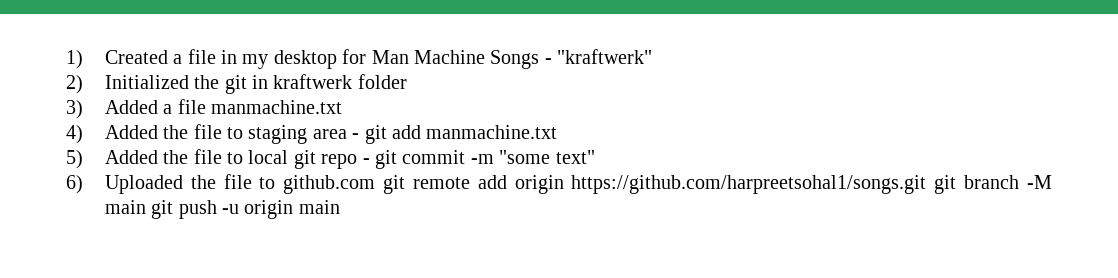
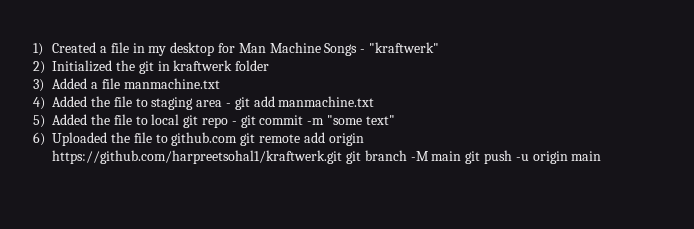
- 6) Uploaded the file to github.com git remote add origin https://github.com/harpreetsohal1/songs.git git branch -M main git push -u origin main
+ 6) Uploaded the file to github.com git remote add origin https://github.com/harpreetsohal1/kraftwerk.git git branch -M main git push -u origin main

